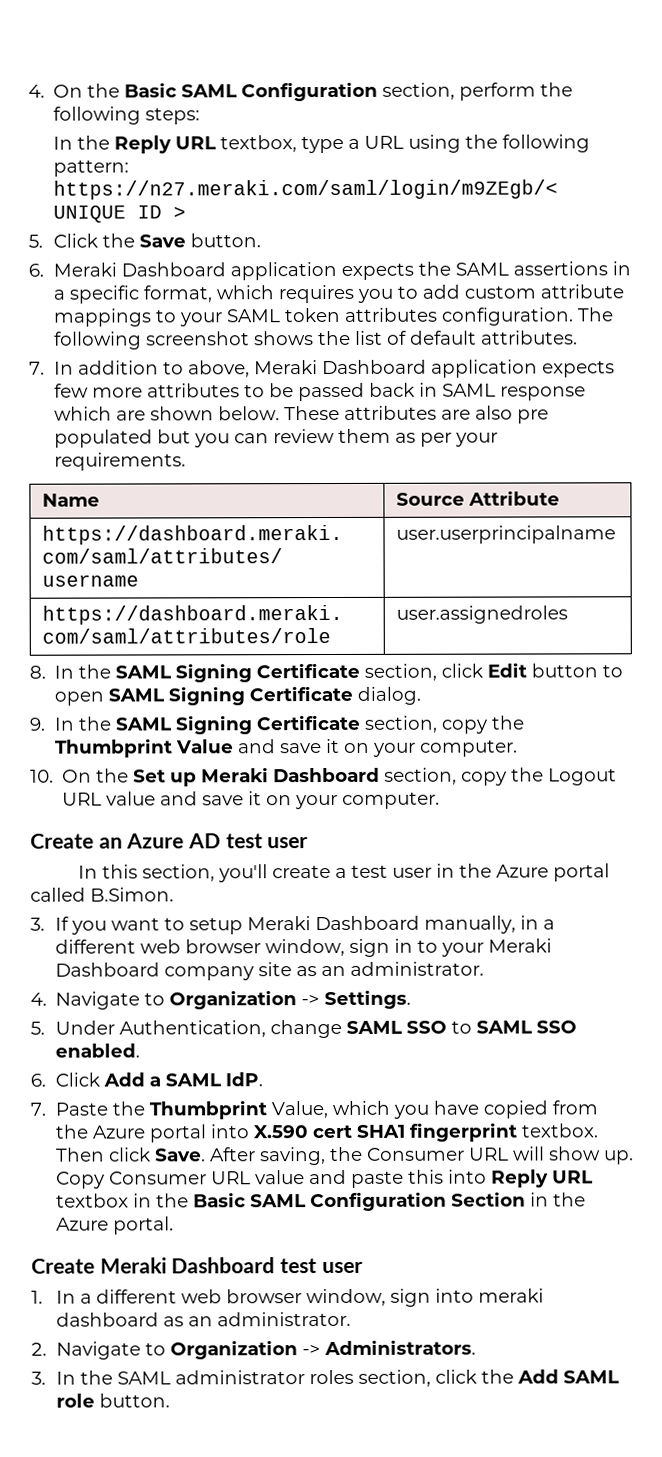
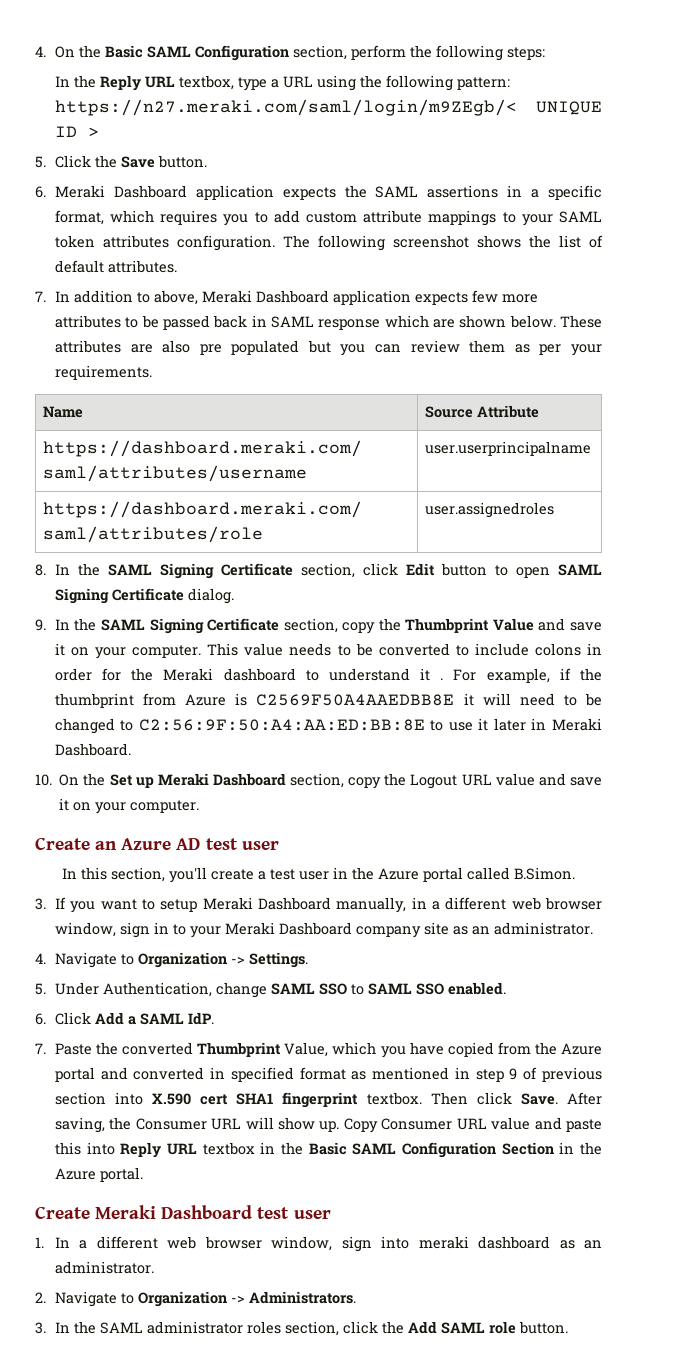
+ This value needs to be converted to include colons in order for the Meraki dashboard to understand it . For example, if the thumbprint from Azure is C2569F50A4AAEDBB8E it will need to be changed to C2:56:9F:50:A4:AA:ED:BB:8E to use it later in Meraki Dashboard.
- 7. Paste the Thumbprint Value, which you have copied from the Azure portal into X.590 cert SHA1 fingerprint textbox.
+ 7. Paste the converted Thumbprint Value, which you have copied from the Azure portal and converted in specified format as mentioned in step 9 of previous section into X.590 cert SHA1 fingerprint textbox.

